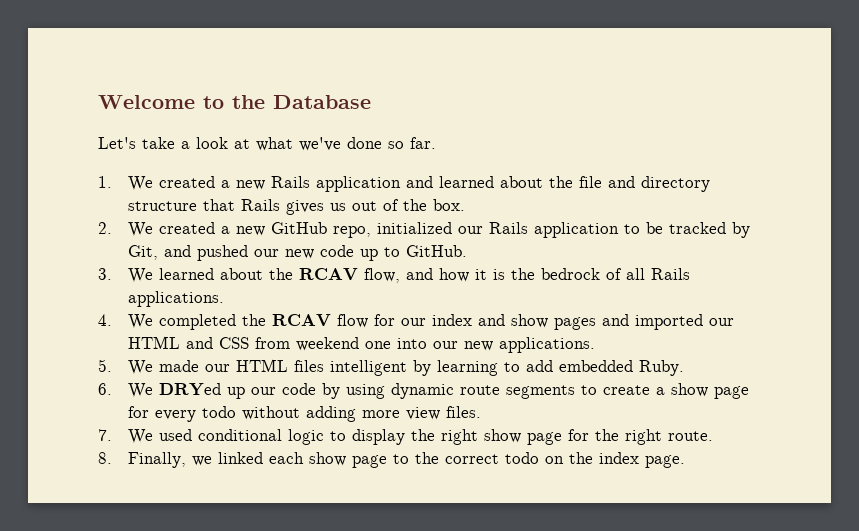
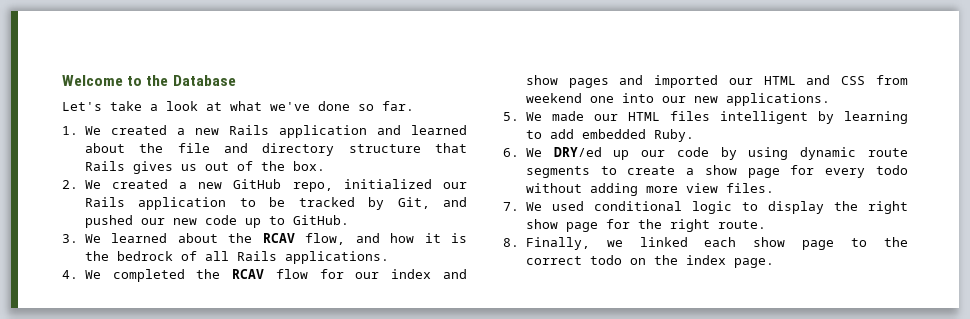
- 6. We DRYed up our code by using dynamic route segments to create a show page for every todo without adding more view files.
+ 6. We DRY/ed up our code by using dynamic route segments to create a show page for every todo without adding more view files.

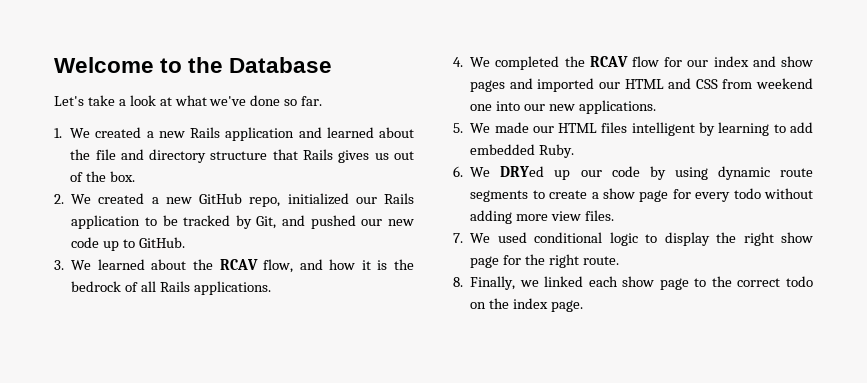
- 6. We DRY/ed up our code by using dynamic route segments to create a show page for every todo without adding more view files.
+ 6. We DRYed up our code by using dynamic route segments to create a show page for every todo without adding more view files.

